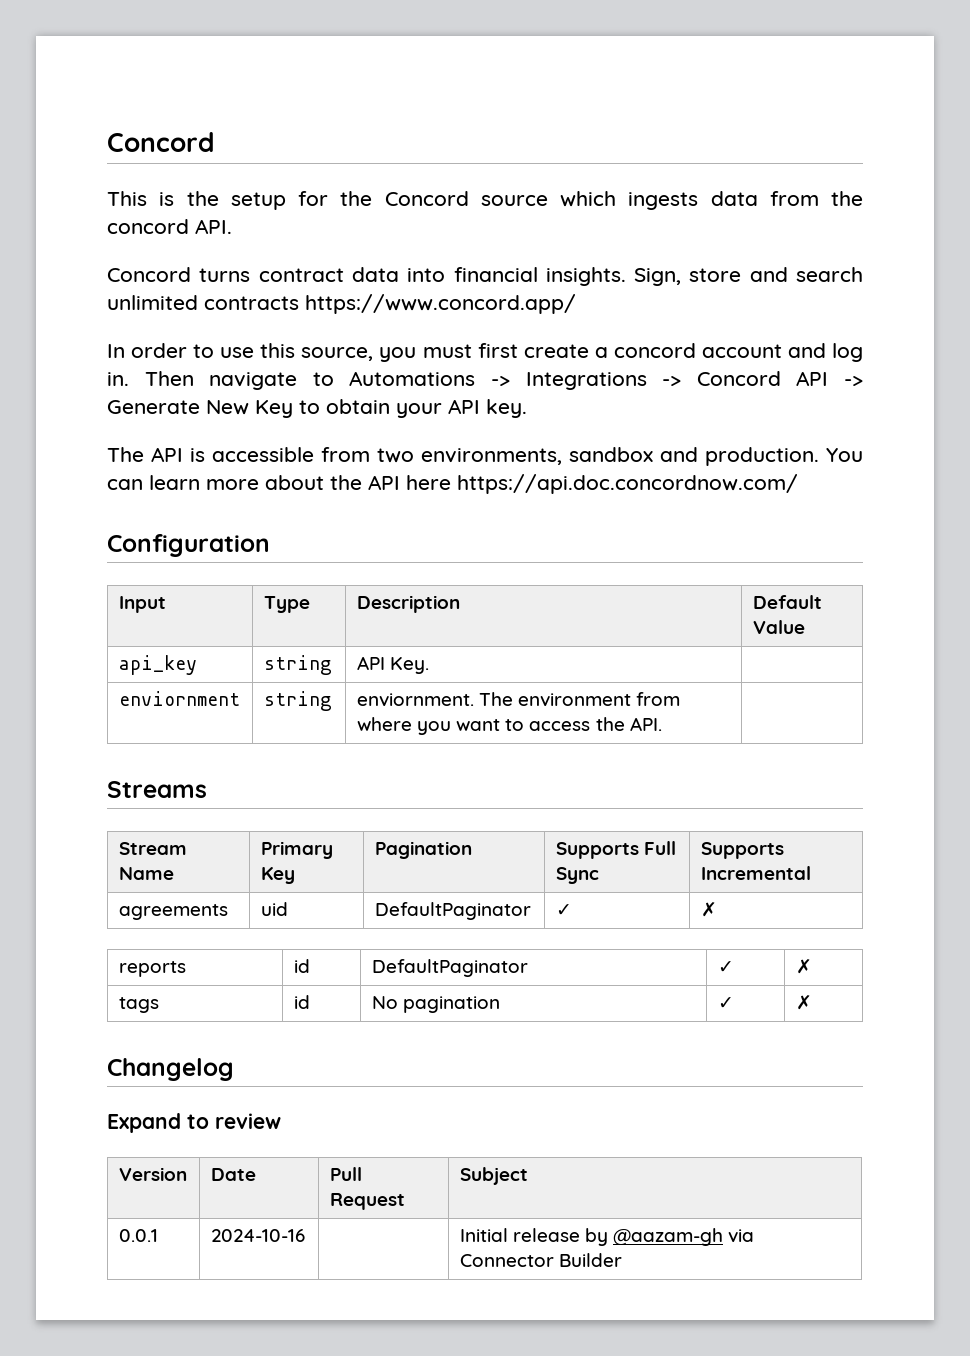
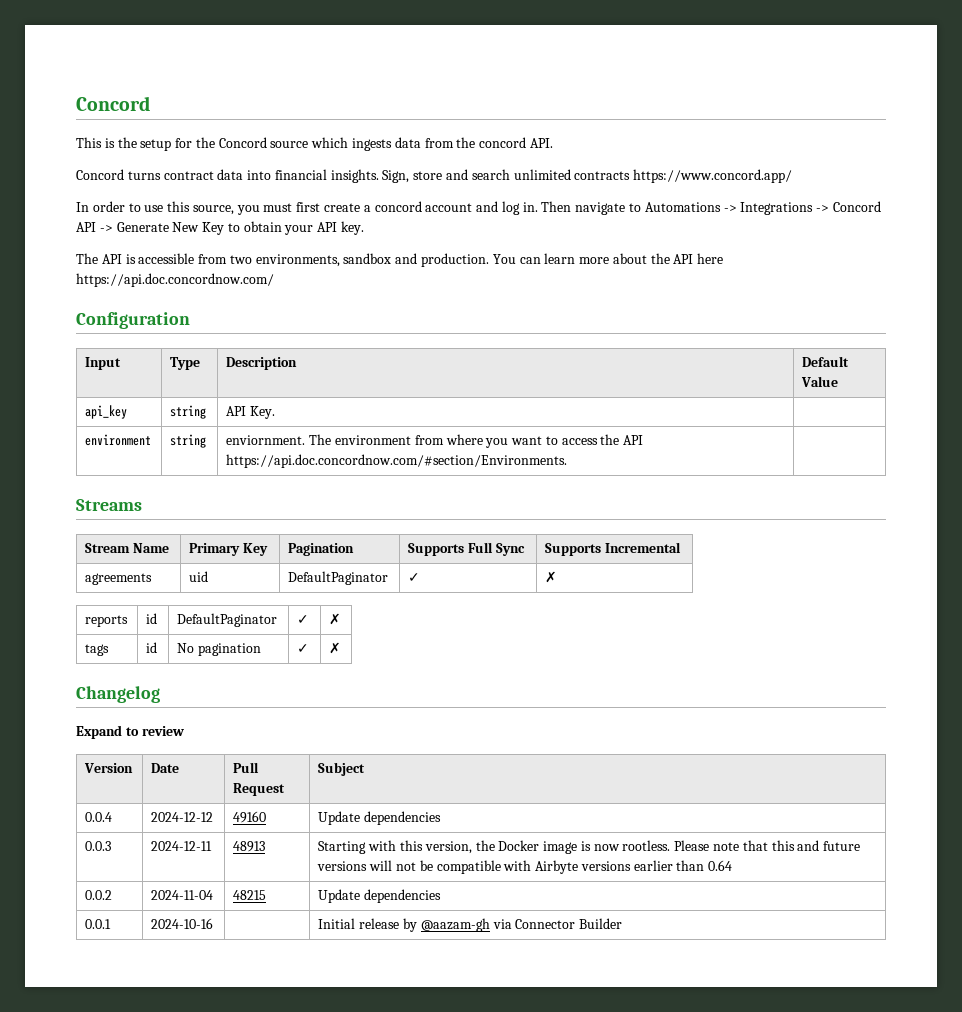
- enviornment | string | enviornment. The environment from where you want to access the API. |
+ environment | string | enviornment. The environment from where you want to access the API https://api.doc.concordnow.com/#section/Environments. |
+ 0.0.4 | 2024-12-12 | 49160 | Update dependencies
+ 0.0.3 | 2024-12-11 | 48913 | Starting with this version, the Docker image is now rootless. Please note that this and future versions will not be compatible with Airbyte versions earlier than 0.64
+ 0.0.2 | 2024-11-04 | 48215 | Update dependencies

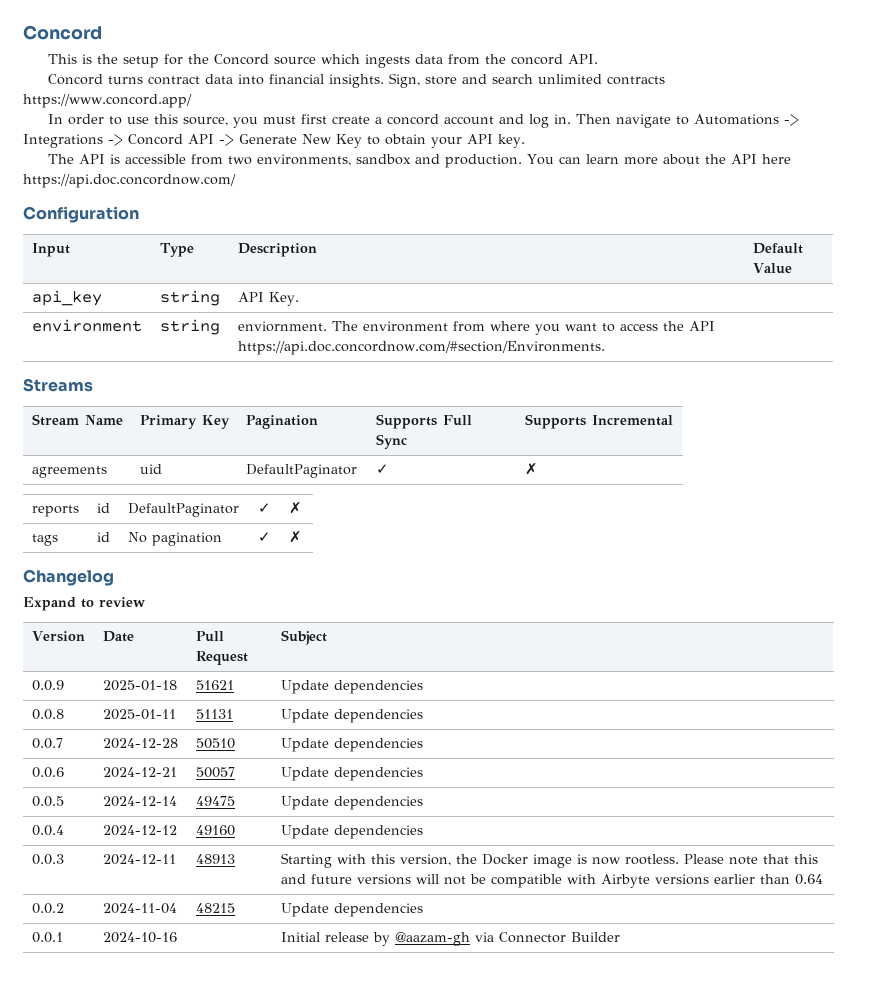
+ 0.0.9 | 2025-01-18 | 51621 | Update dependencies
+ 0.0.8 | 2025-01-11 | 51131 | Update dependencies
+ 0.0.7 | 2024-12-28 | 50510 | Update dependencies
+ 0.0.6 | 2024-12-21 | 50057 | Update dependencies
+ 0.0.5 | 2024-12-14 | 49475 | Update dependencies

